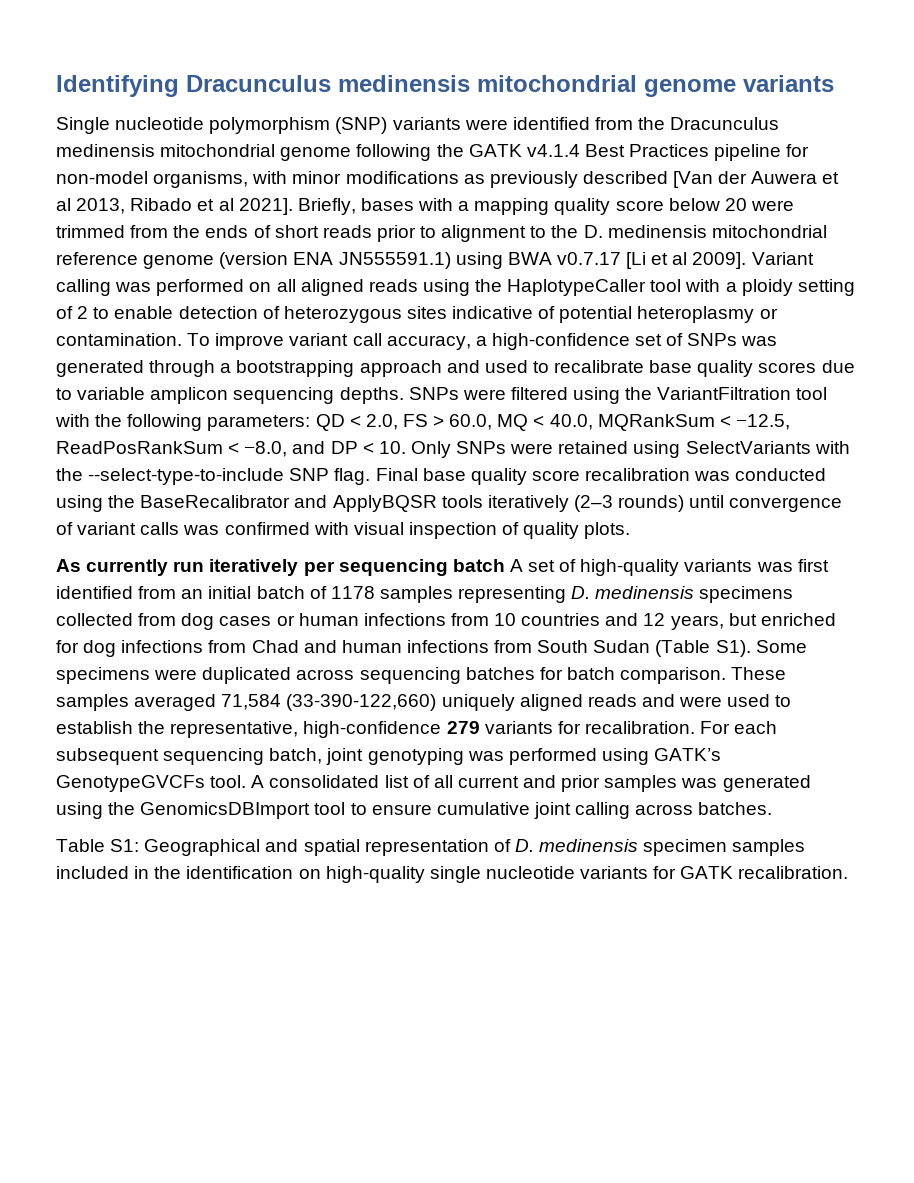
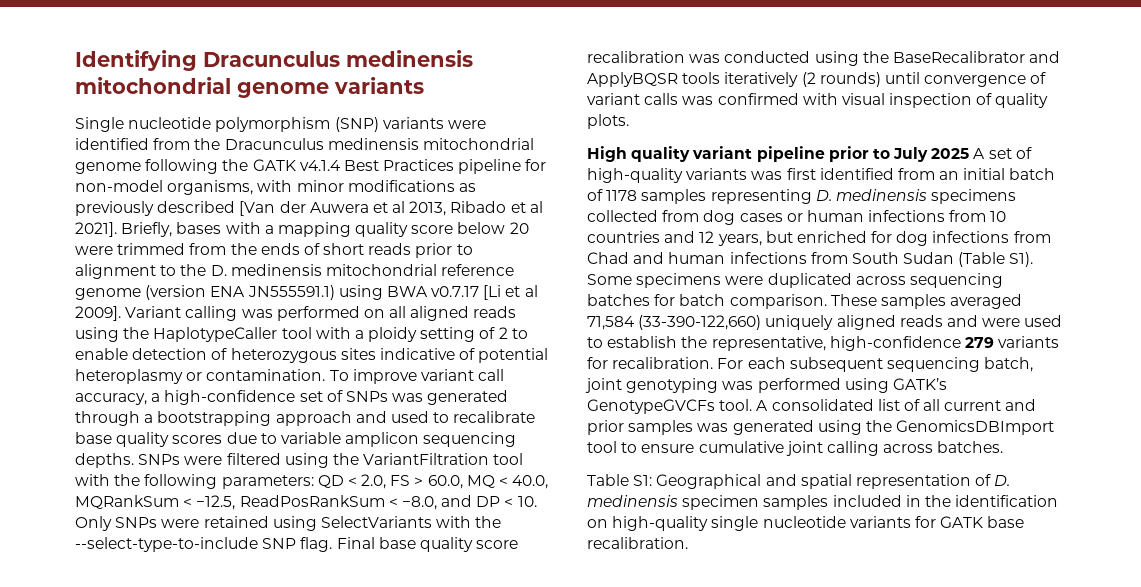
- Final base quality score recalibration was conducted using the BaseRecalibrator and ApplyBQSR tools iteratively (2–3 rounds) until convergence of variant calls was confirmed with visual inspection of quality plots.
+ Final base quality score recalibration was conducted using the BaseRecalibrator and ApplyBQSR tools iteratively (2 rounds) until convergence of variant calls was confirmed with visual inspection of quality plots.
- As currently run iteratively per sequencing batch A set of high-quality variants was first identified from an initial batch of 1178 samples representing D. medinensis specimens collected from dog cases or human infections from 10 countries and 12 years, but enriched for dog infections from Chad and human infections from South Sudan (Table S1). Some specimens were duplicated across sequencing batches for batch comparison.
+ High quality variant pipeline prior to July 2025 A set of high-quality variants was first identified from an initial batch of 1178 samples representing D. medinensis specimens collected from dog cases or human infections from 10 countries and 12 years, but enriched for dog infections from Chad and human infections from South Sudan (Table S1). Some specimens were duplicated across sequencing batches for batch comparison.
- Table S1: Geographical and spatial representation of D. medinensis specimen samples included in the identification on high-quality single nucleotide variants for GATK recalibration.
+ Table S1: Geographical and spatial representation of D. medinensis specimen samples included in the identification on high-quality single nucleotide variants for GATK base recalibration.

